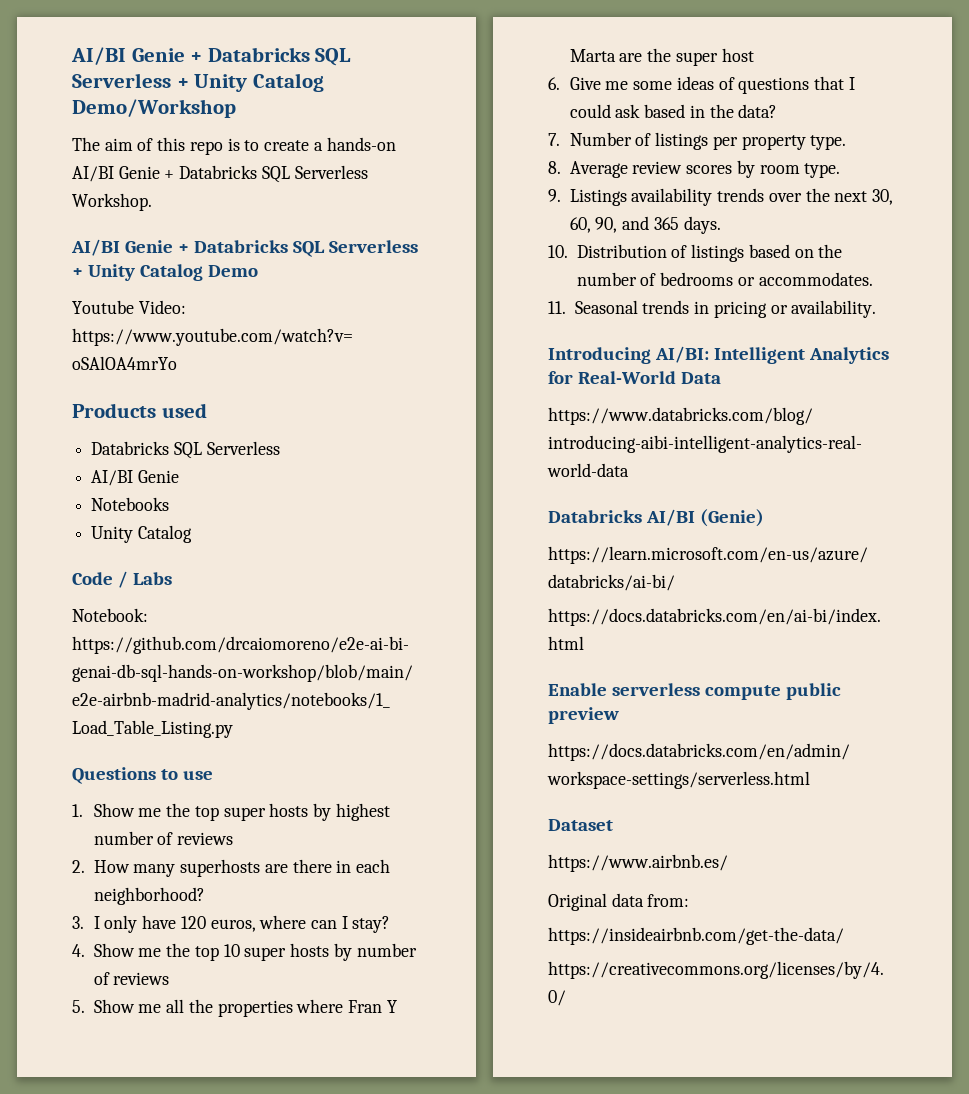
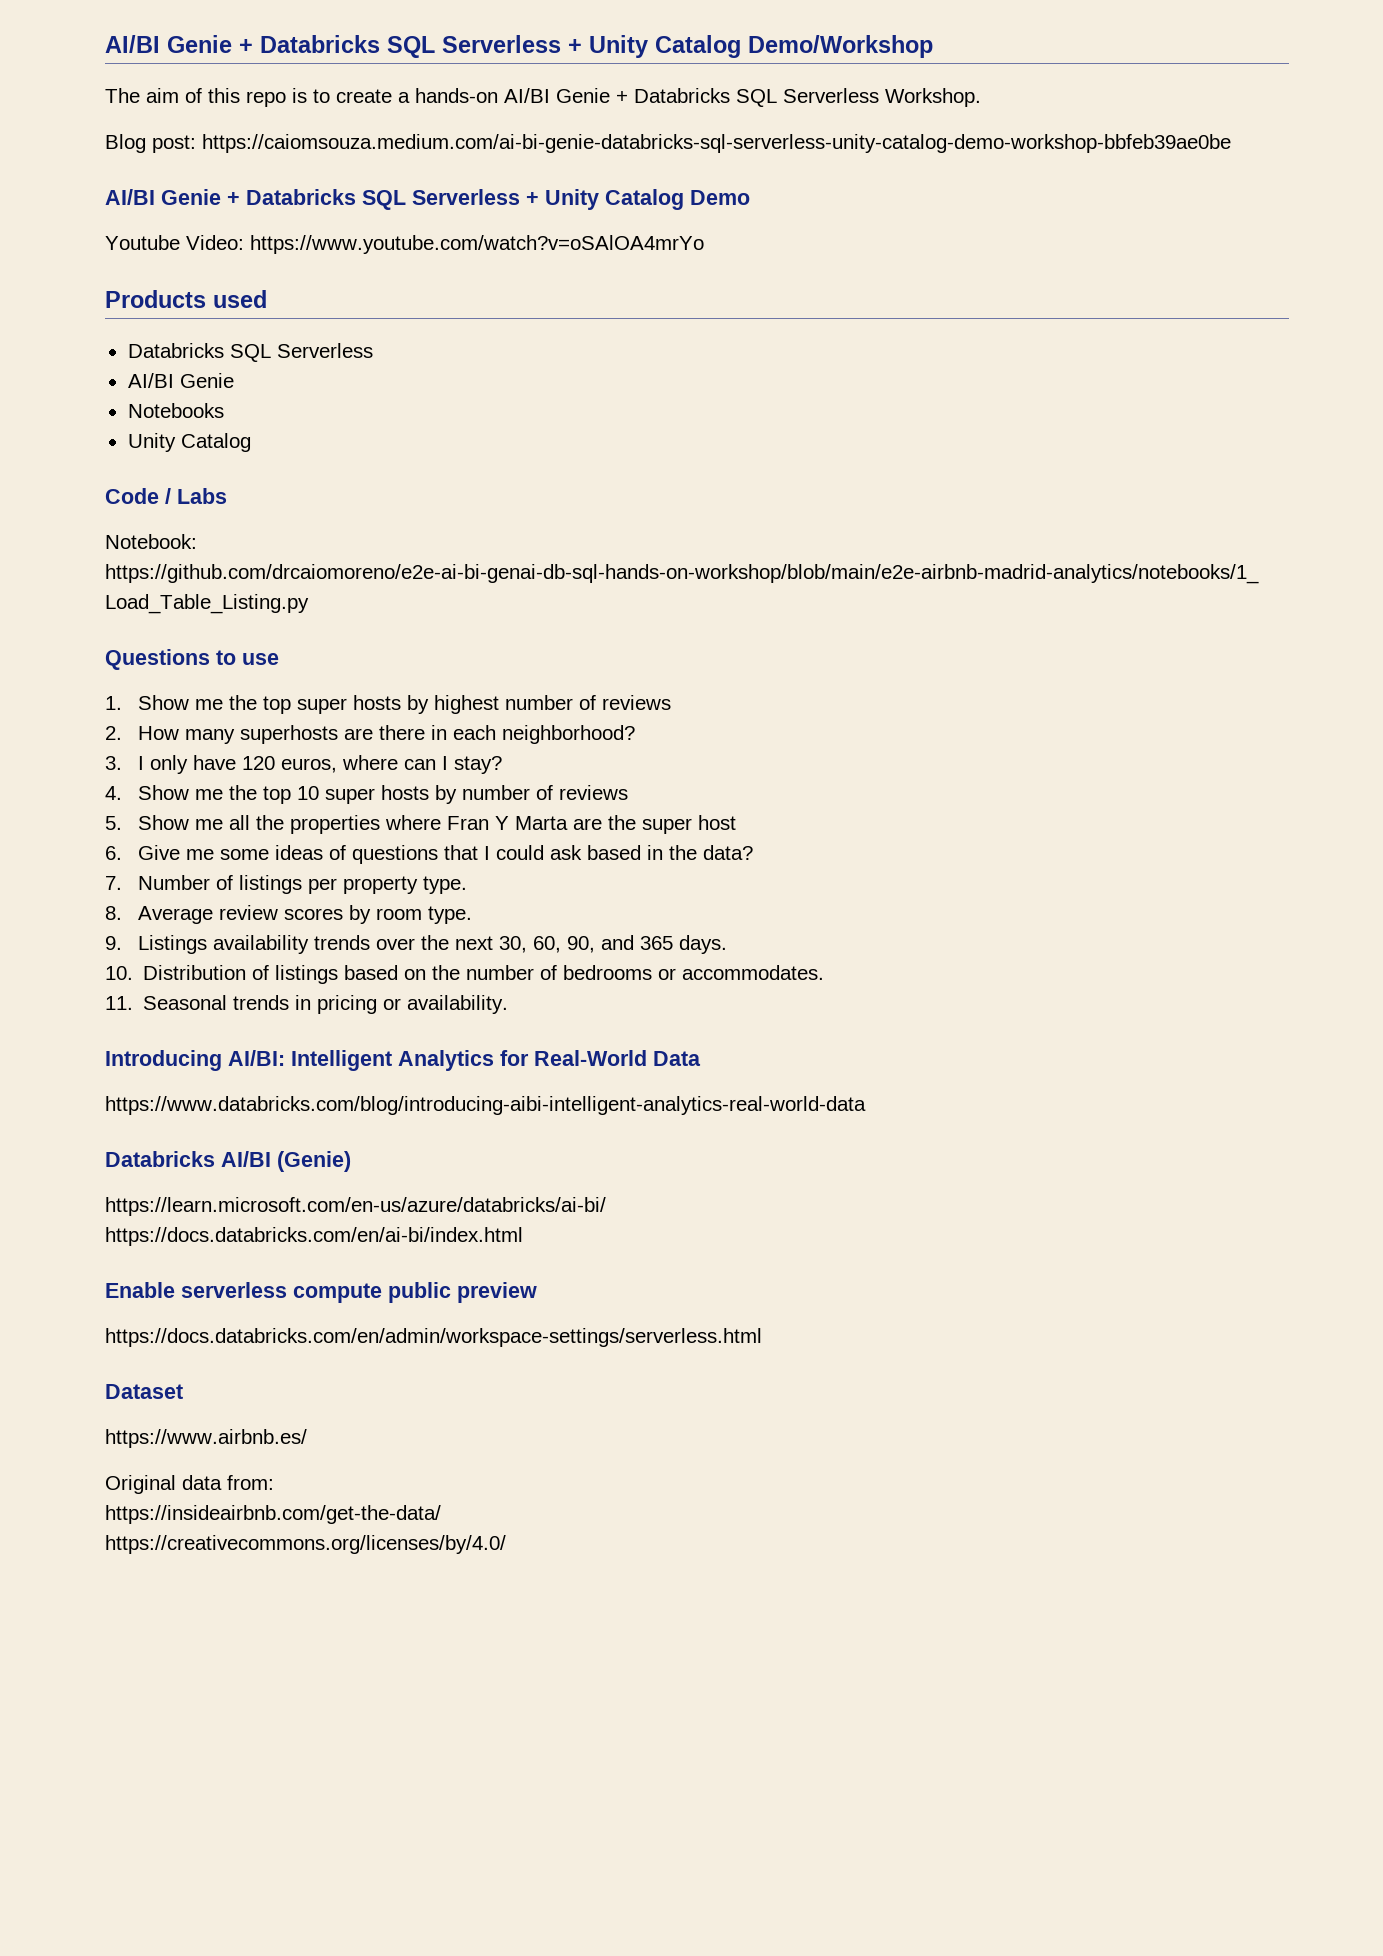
+ Blog post: https://caiomsouza.medium.com/ai-bi-genie-databricks-sql-serverless-unity-catalog-demo-workshop-bbfeb39ae0be

